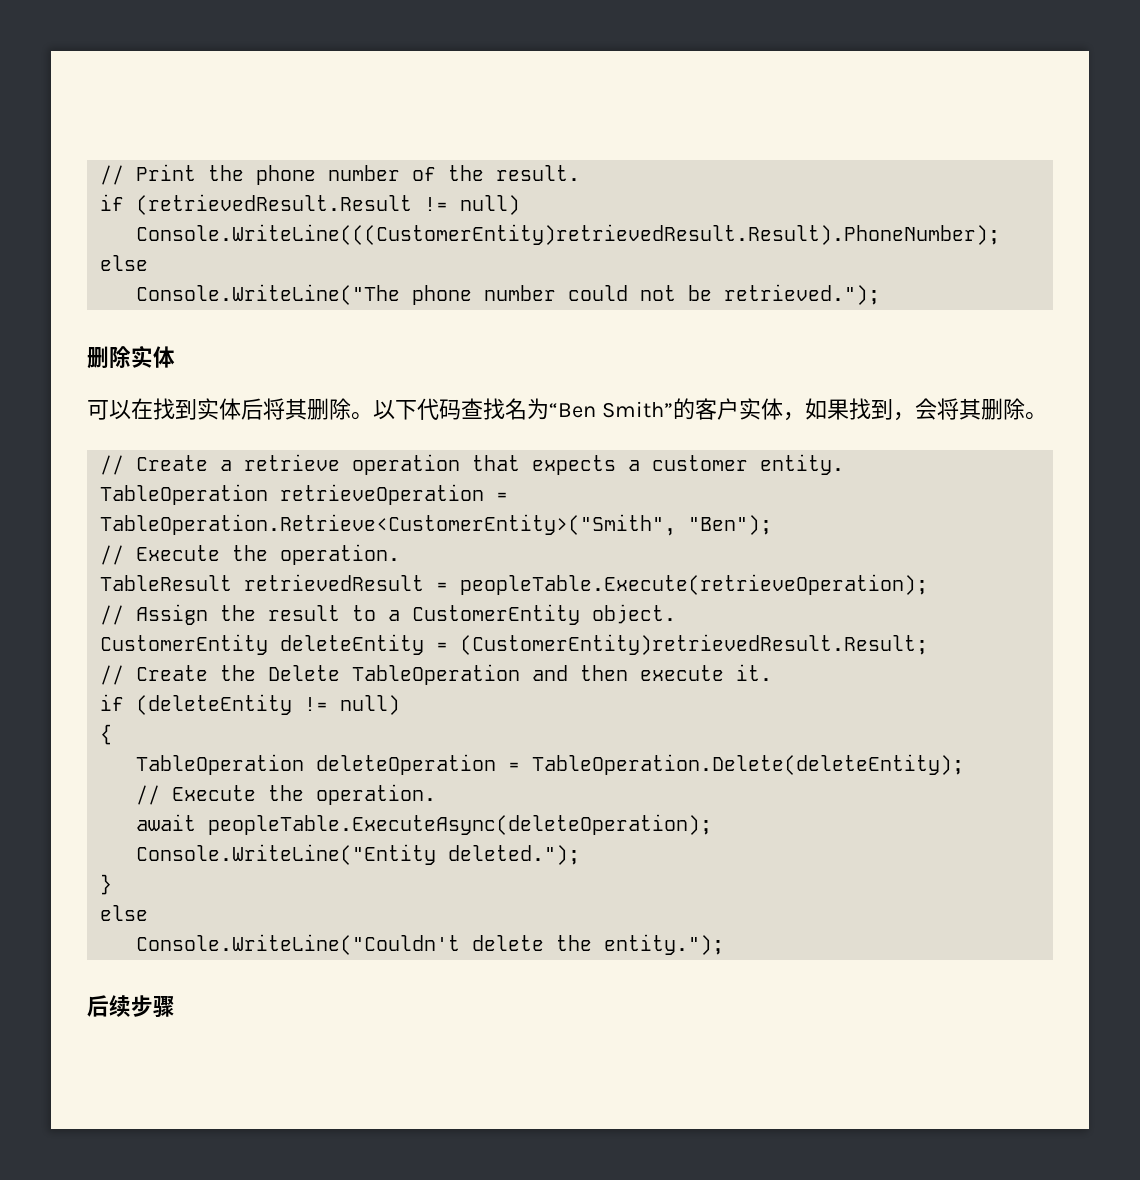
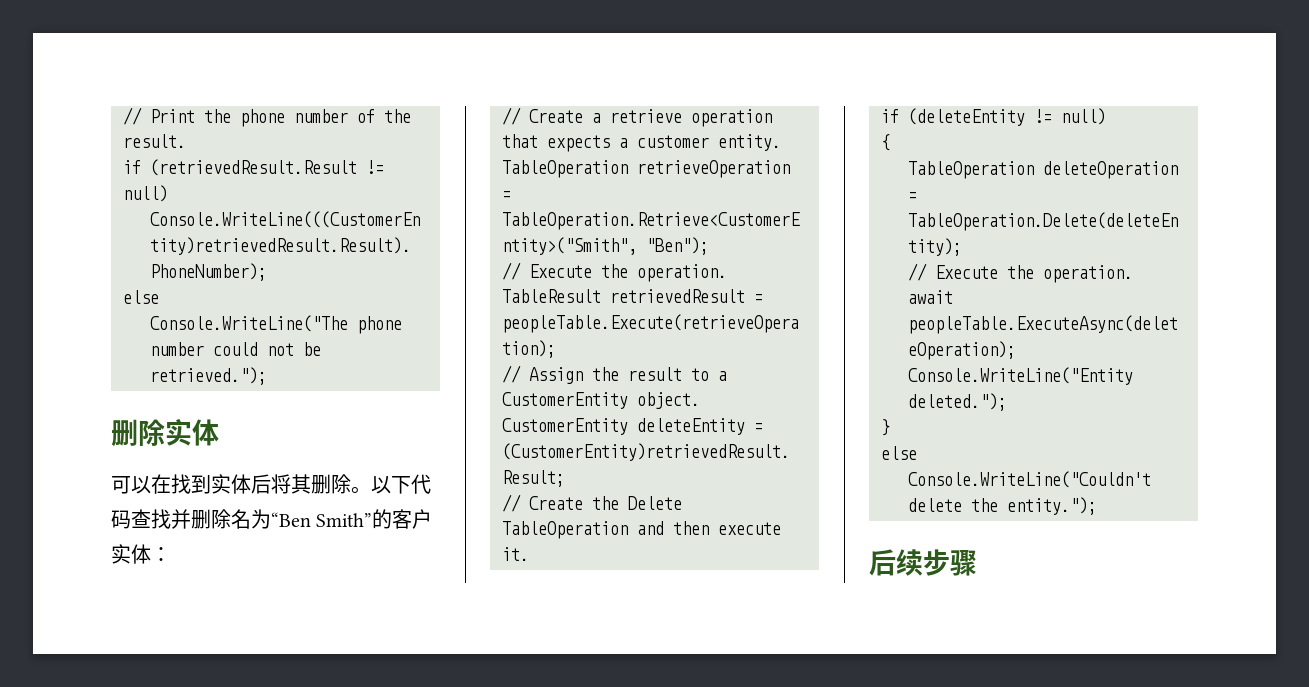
- 以下代码查找名为“Ben Smith”的客户实体，如果找到，会将其删除。
+ 以下代码查找并删除名为“Ben Smith”的客户实体：

